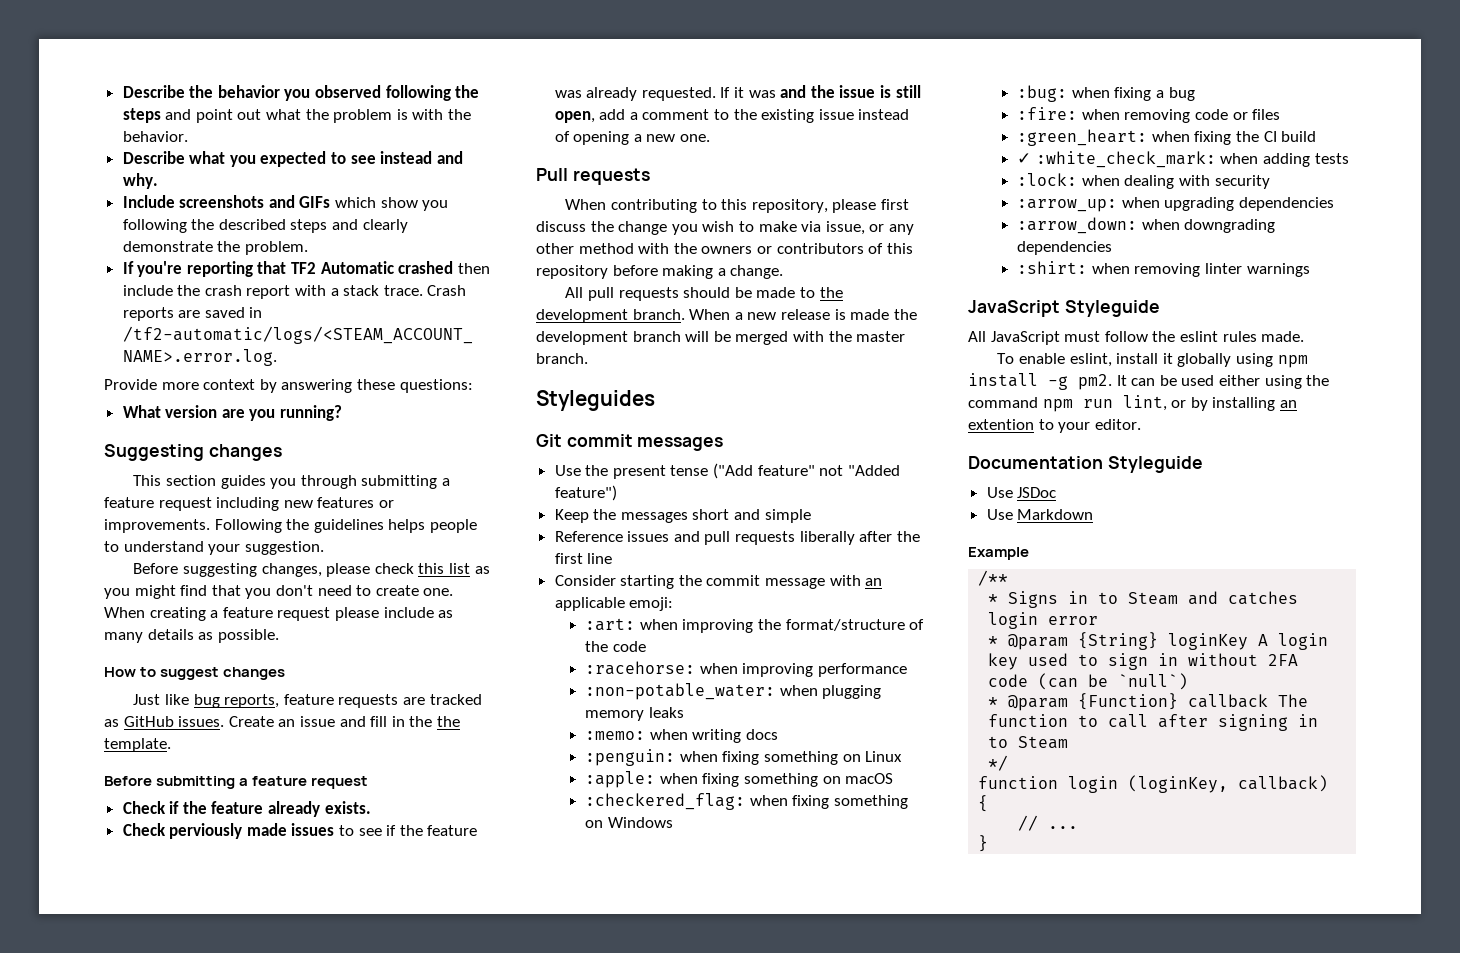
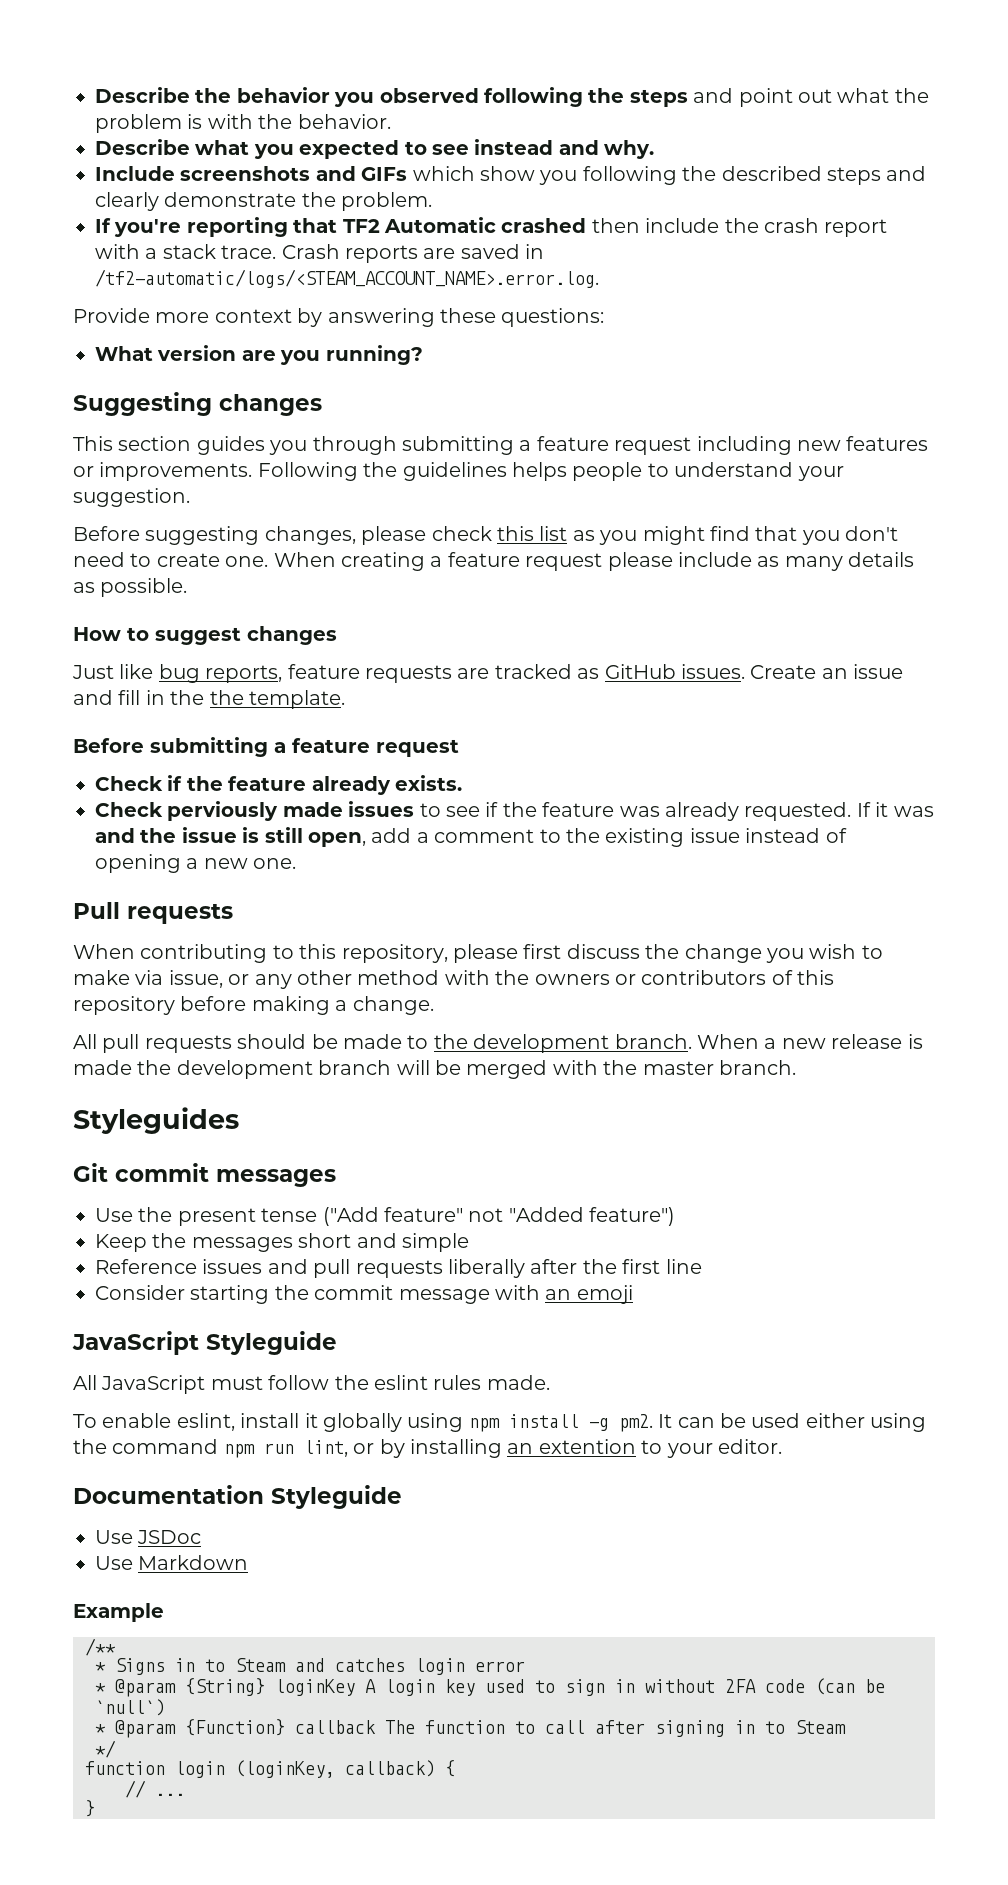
- Consider starting the commit message with an applicable emoji:
- :art: when improving the format/structure of the code
- :racehorse: when improving performance
- :non-potable_water: when plugging memory leaks
- :memo: when writing docs
- :penguin: when fixing something on Linux
- :apple: when fixing something on macOS
- :checkered_flag: when fixing something on Windows
- :bug: when fixing a bug
- :fire: when removing code or files
- :green_heart: when fixing the CI build
- ✓ :white_check_mark: when adding tests
- :lock: when dealing with security
- :arrow_up: when upgrading dependencies
- :arrow_down: when downgrading dependencies
- :shirt: when removing linter warnings
+ Consider starting the commit message with an emoji

